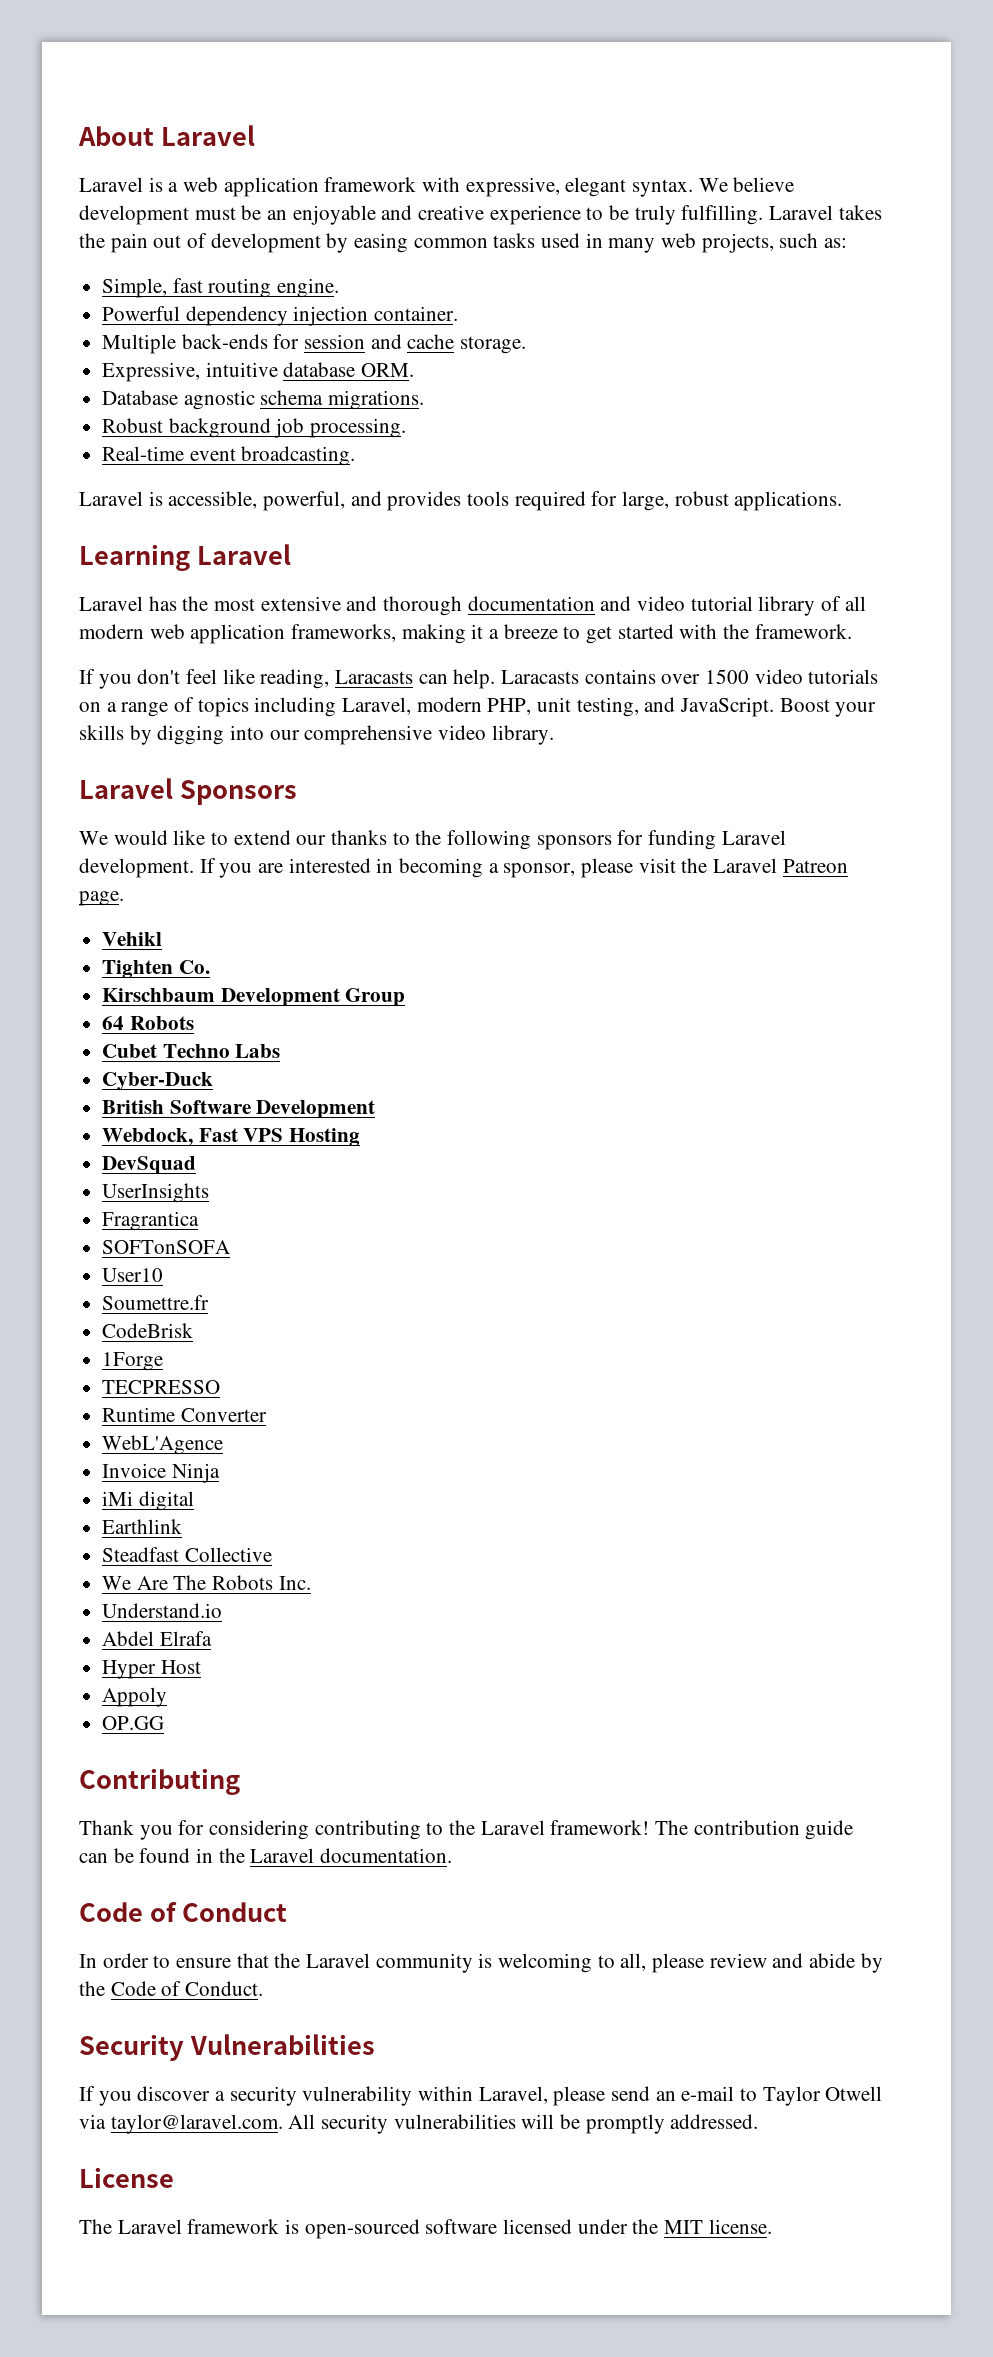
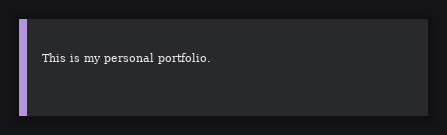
- About Laravel
- Laravel is a web application framework with expressive, elegant syntax. We believe development must be an enjoyable and creative experience to be truly fulfilling. Laravel takes the pain out of development by easing common tasks used in many web projects, such as:
- Simple, fast routing engine.
- Powerful dependency injection container.
- Multiple back-ends for session and cache storage.
- Expressive, intuitive database ORM.
- Database agnostic schema migrations.
- Robust background job processing.
- Real-time event broadcasting.
- Laravel is accessible, powerful, and provides tools required for large, robust applications.
- Learning Laravel
- Laravel has the most extensive and thorough documentation and video tutorial library of all modern web application frameworks, making it a breeze to get started with the framework.
- If you don't feel like reading, Laracasts can help. Laracasts contains over 1500 video tutorials on a range of topics including Laravel, modern PHP, unit testing, and JavaScript. Boost your skills by digging into our comprehensive video library.
- Laravel Sponsors
- We would like to extend our thanks to the following sponsors for funding Laravel development. If you are interested in becoming a sponsor, please visit the Laravel Patreon page.
- Vehikl
- Tighten Co.
- Kirschbaum Development Group
- 64 Robots
- Cubet Techno Labs
- Cyber-Duck
- British Software Development
- Webdock, Fast VPS Hosting
- DevSquad
- UserInsights
- Fragrantica
- SOFTonSOFA
- User10
- Soumettre.fr
- CodeBrisk
- 1Forge
- TECPRESSO
- Runtime Converter
- WebL'Agence
- Invoice Ninja
- iMi digital
- Earthlink
- Steadfast Collective
- We Are The Robots Inc.
- Understand.io
- Abdel Elrafa
- Hyper Host
- Appoly
- OP.GG
- Contributing
- Thank you for considering contributing to the Laravel framework! The contribution guide can be found in the Laravel documentation.
- Code of Conduct
- In order to ensure that the Laravel community is welcoming to all, please review and abide by the Code of Conduct.
- Security Vulnerabilities
- If you discover a security vulnerability within Laravel, please send an e-mail to Taylor Otwell via taylor@laravel.com. All security vulnerabilities will be promptly addressed.
- License
- The Laravel framework is open-sourced software licensed under the MIT license.
+ This is my personal portfolio.

